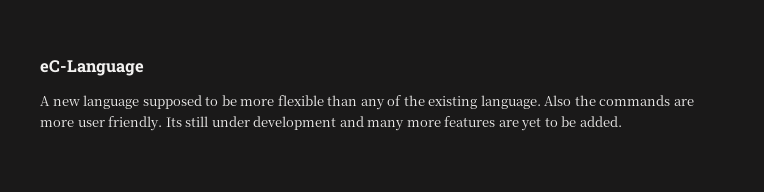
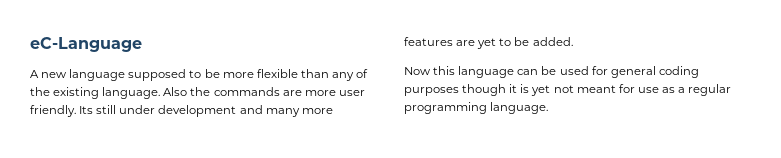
+ Now this language can be used for general coding purposes though it is yet not meant for use as a regular programming language.

